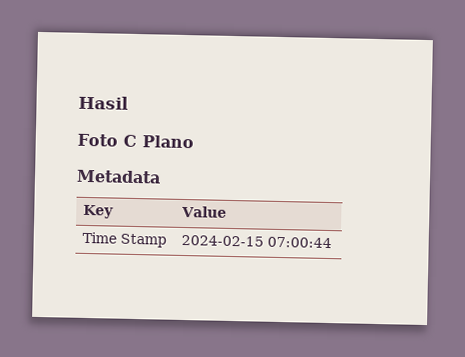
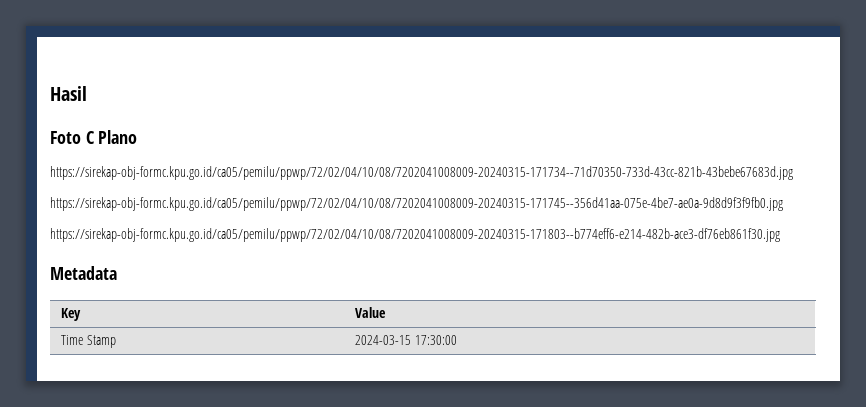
+ https://sirekap-obj-formc.kpu.go.id/ca05/pemilu/ppwp/72/02/04/10/08/7202041008009-20240315-171734--71d70350-733d-43cc-821b-43bebe67683d.jpg
+ https://sirekap-obj-formc.kpu.go.id/ca05/pemilu/ppwp/72/02/04/10/08/7202041008009-20240315-171745--356d41aa-075e-4be7-ae0a-9d8d9f3f9fb0.jpg
+ https://sirekap-obj-formc.kpu.go.id/ca05/pemilu/ppwp/72/02/04/10/08/7202041008009-20240315-171803--b774eff6-e214-482b-ace3-df76eb861f30.jpg
- Time Stamp | 2024-02-15 07:00:44
+ Time Stamp | 2024-03-15 17:30:00

